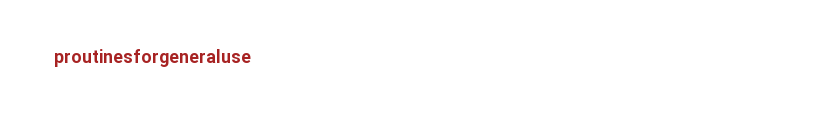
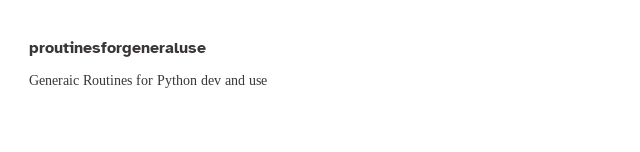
+ Generaic Routines for Python dev and use

